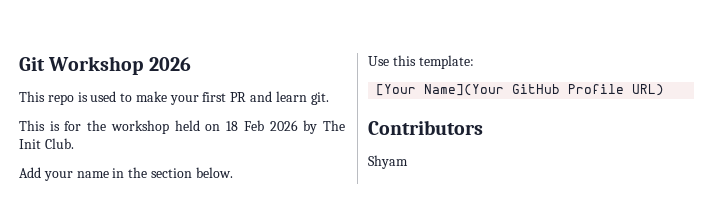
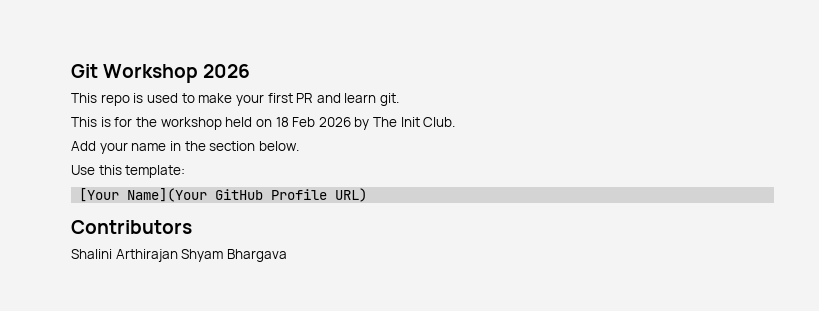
- Shyam
+ Shalini Arthirajan Shyam Bhargava

